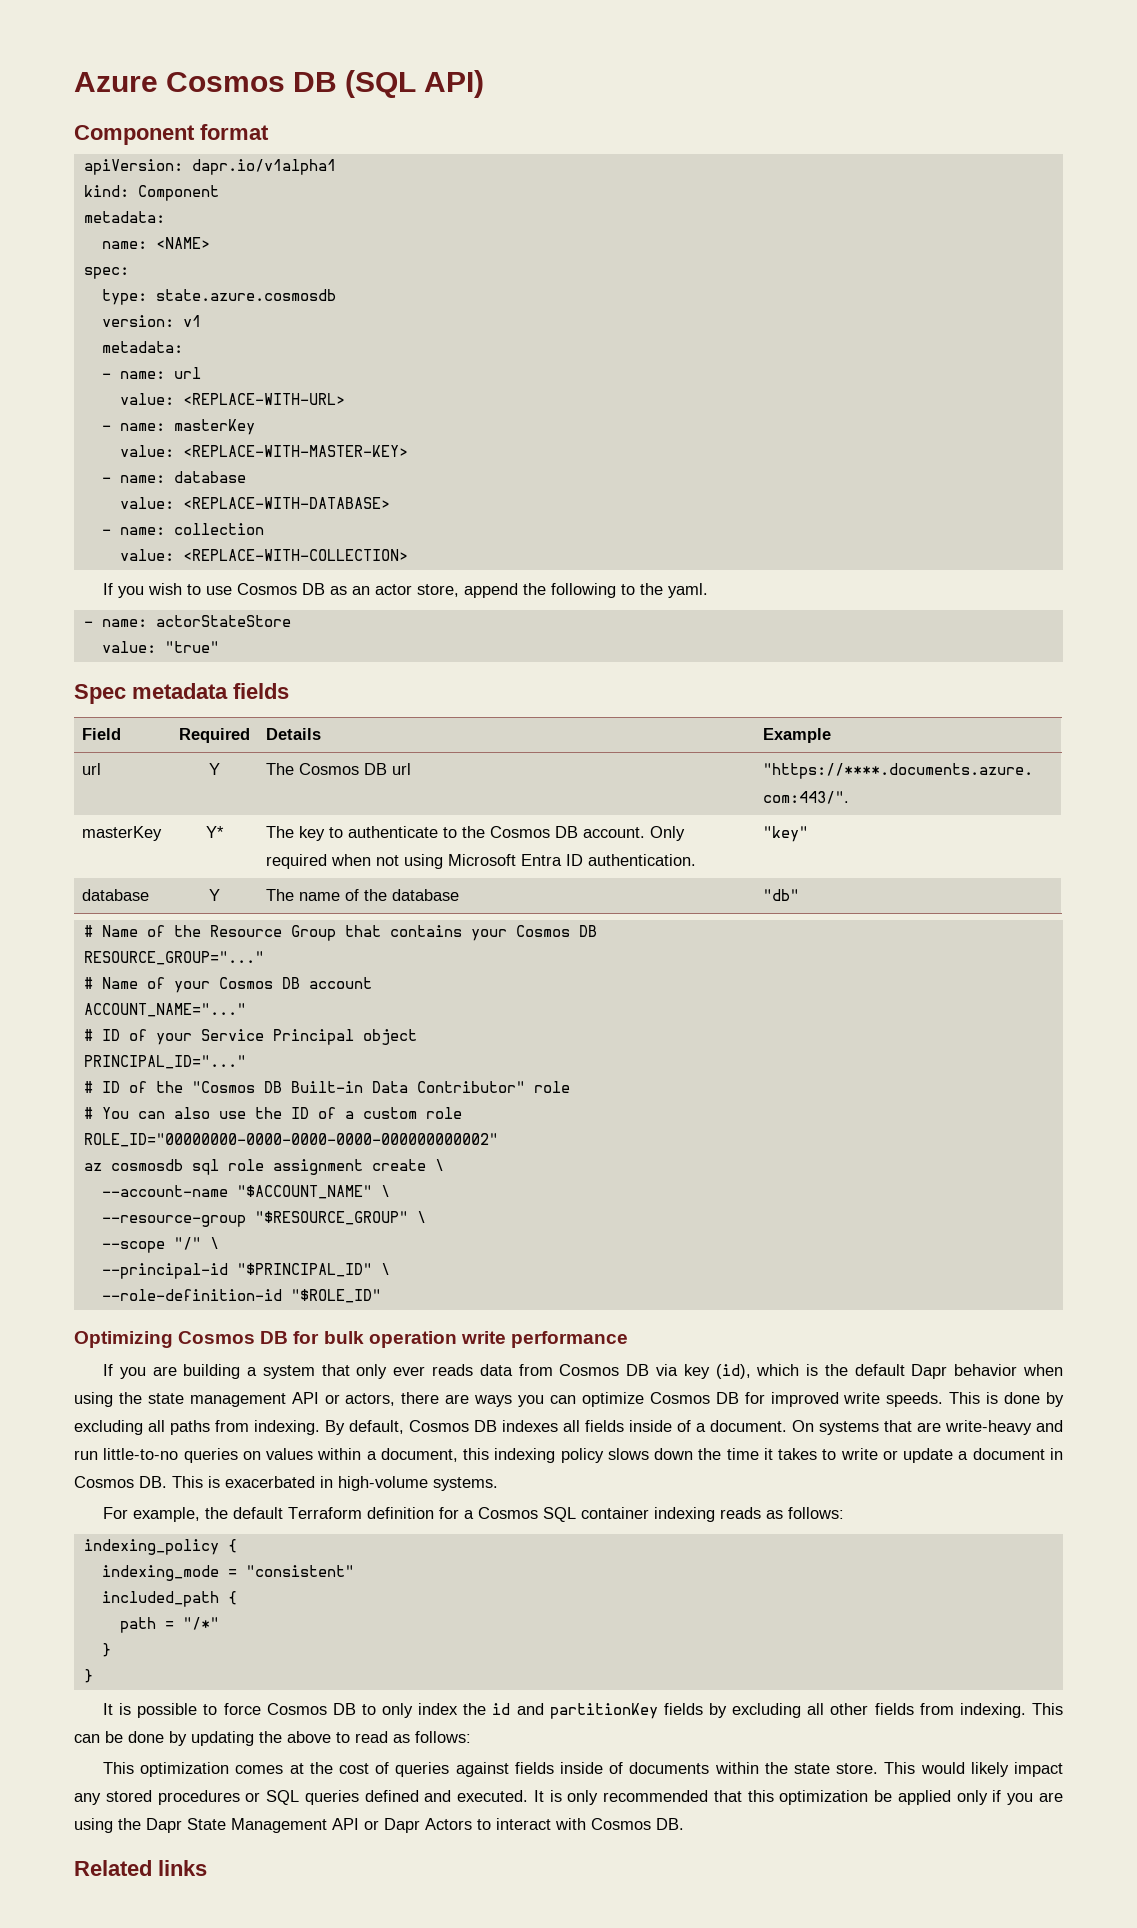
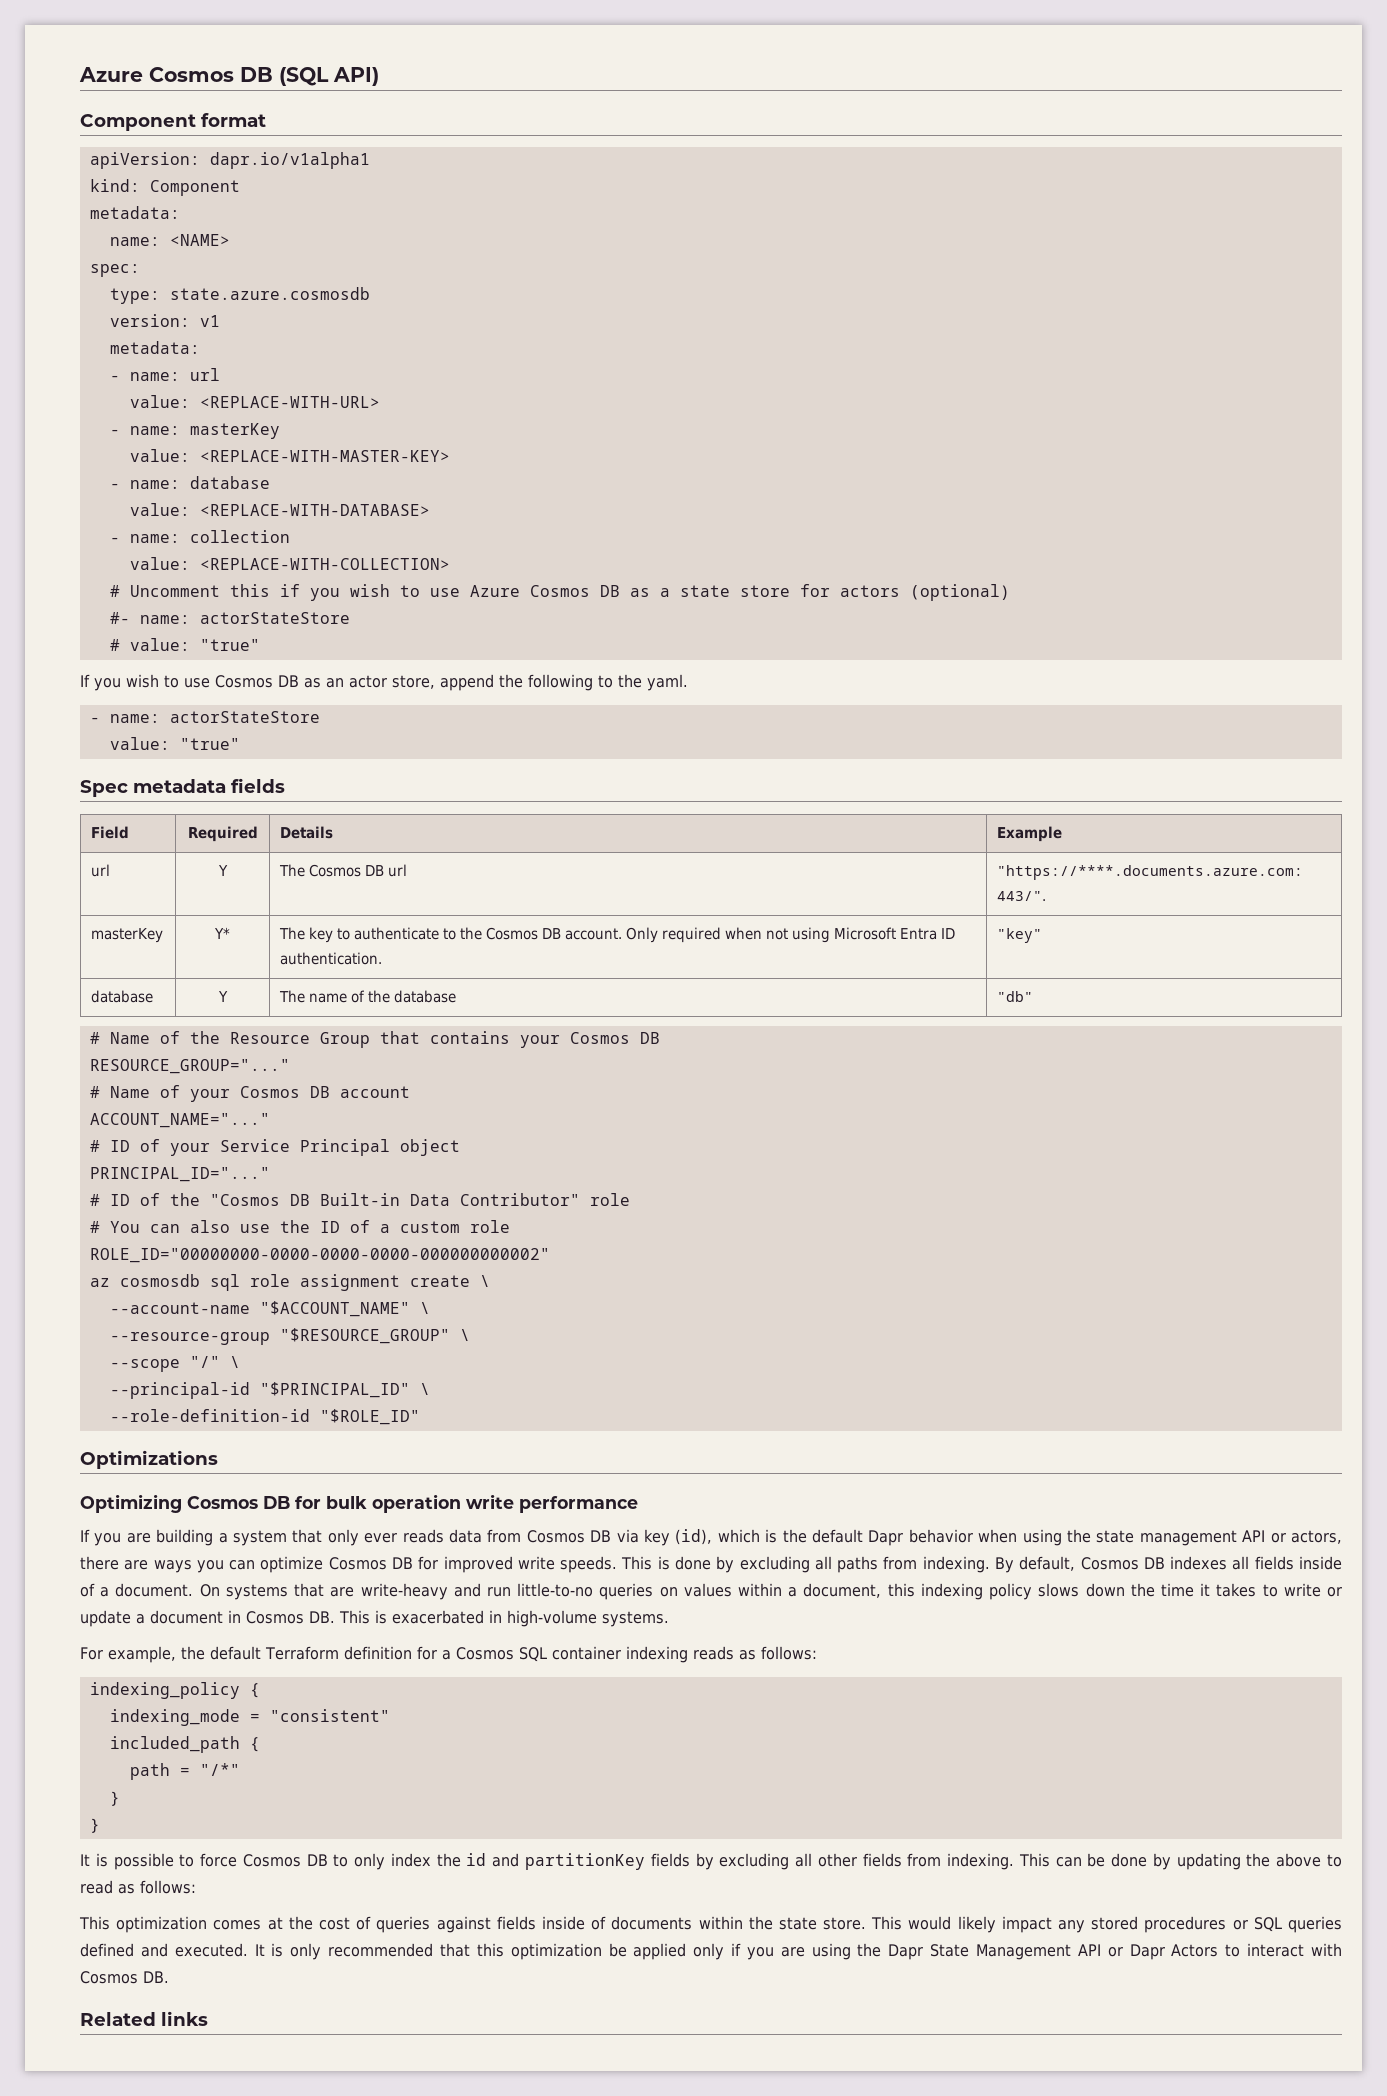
+ # Uncomment this if you wish to use Azure Cosmos DB as a state store for actors (optional)
+ #- name: actorStateStore
+ # value: "true"
+ Optimizations

